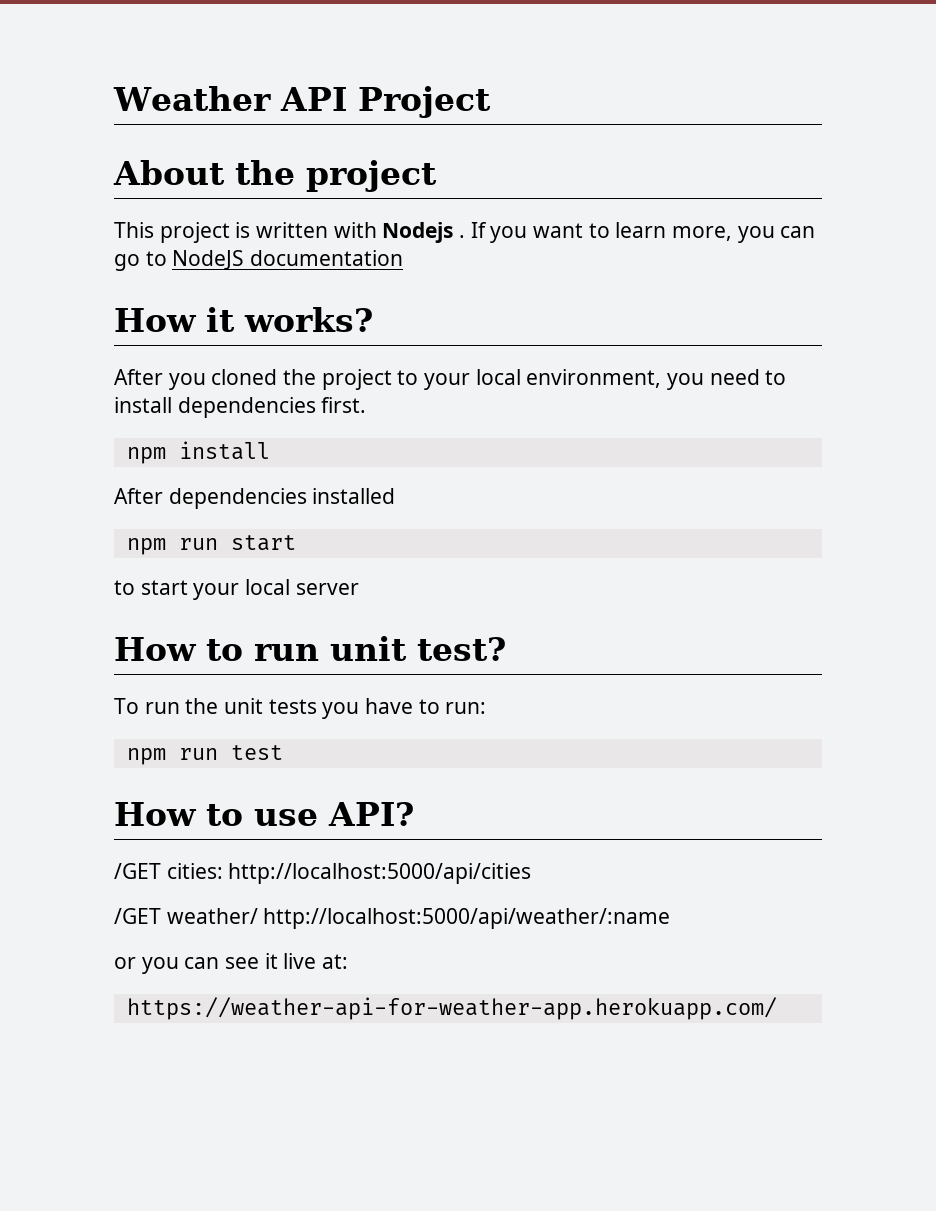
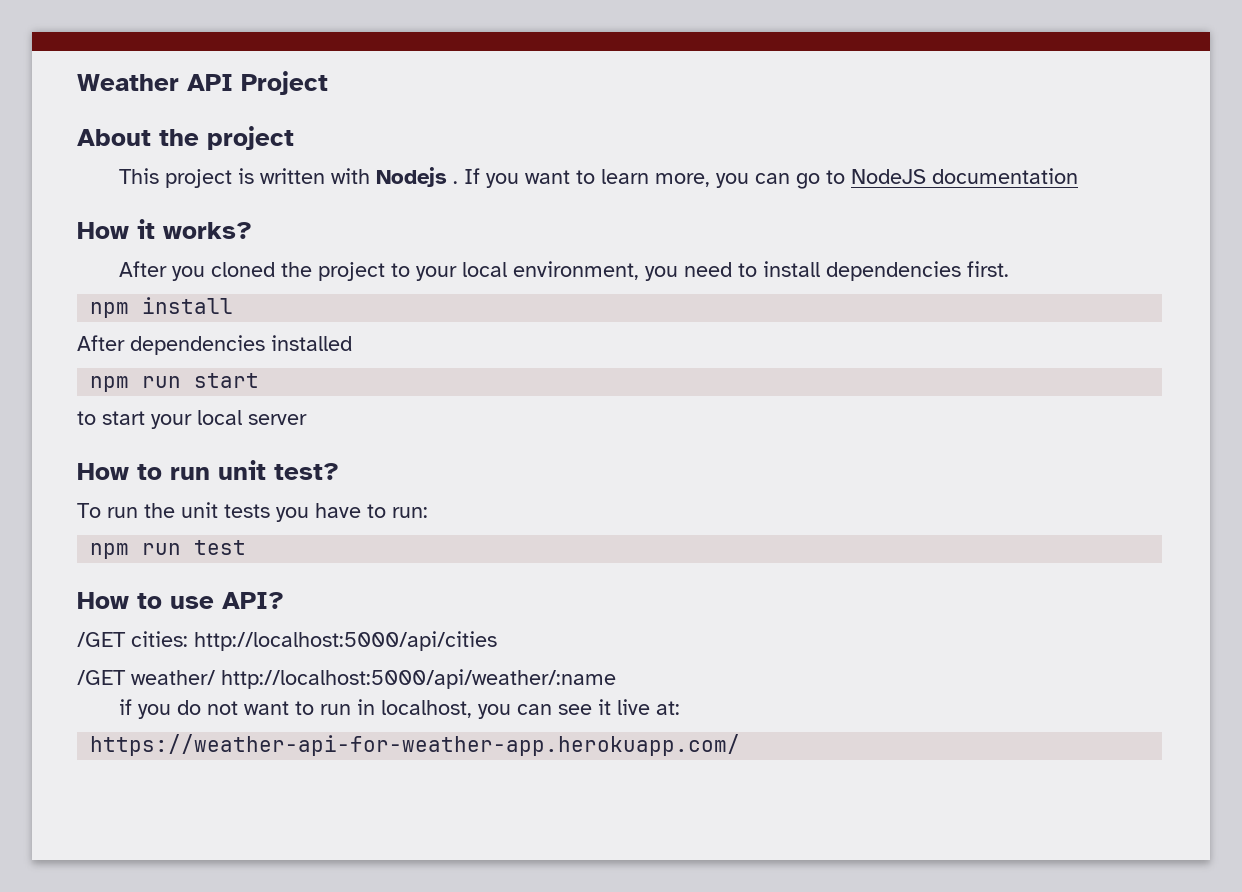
- or you can see it live at:
+ if you do not want to run in localhost, you can see it live at:

